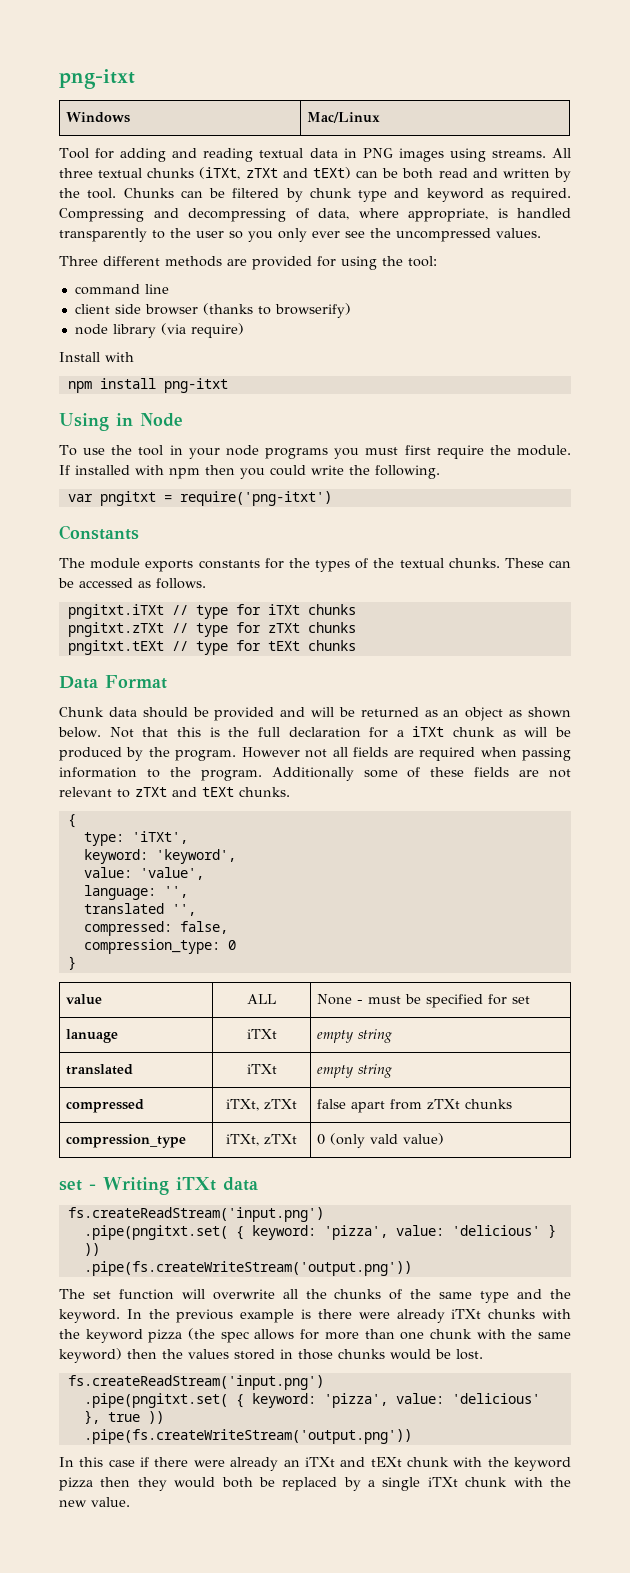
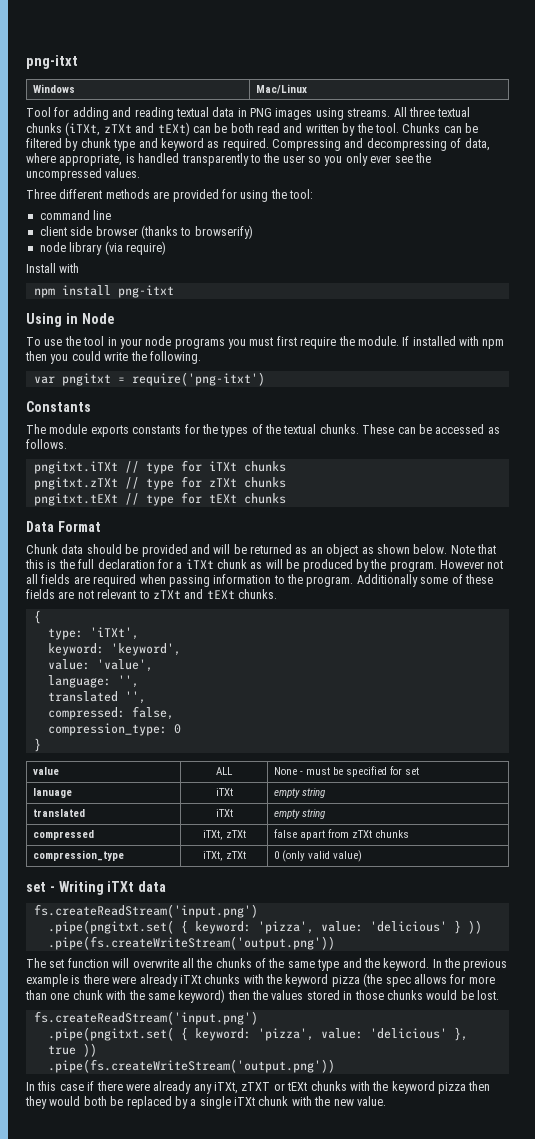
- Not that this is the full declaration for a iTXt chunk as will be produced by the program.
+ Note that this is the full declaration for a iTXt chunk as will be produced by the program.
- compression_type | iTXt, zTXt | 0 (only vald value)
+ compression_type | iTXt, zTXt | 0 (only valid value)
- In this case if there were already an iTXt and tEXt chunk with the keyword pizza then they would both be replaced by a single iTXt chunk with the new value.
+ In this case if there were already any iTXt, zTXT or tEXt chunks with the keyword pizza then they would both be replaced by a single iTXt chunk with the new value.

